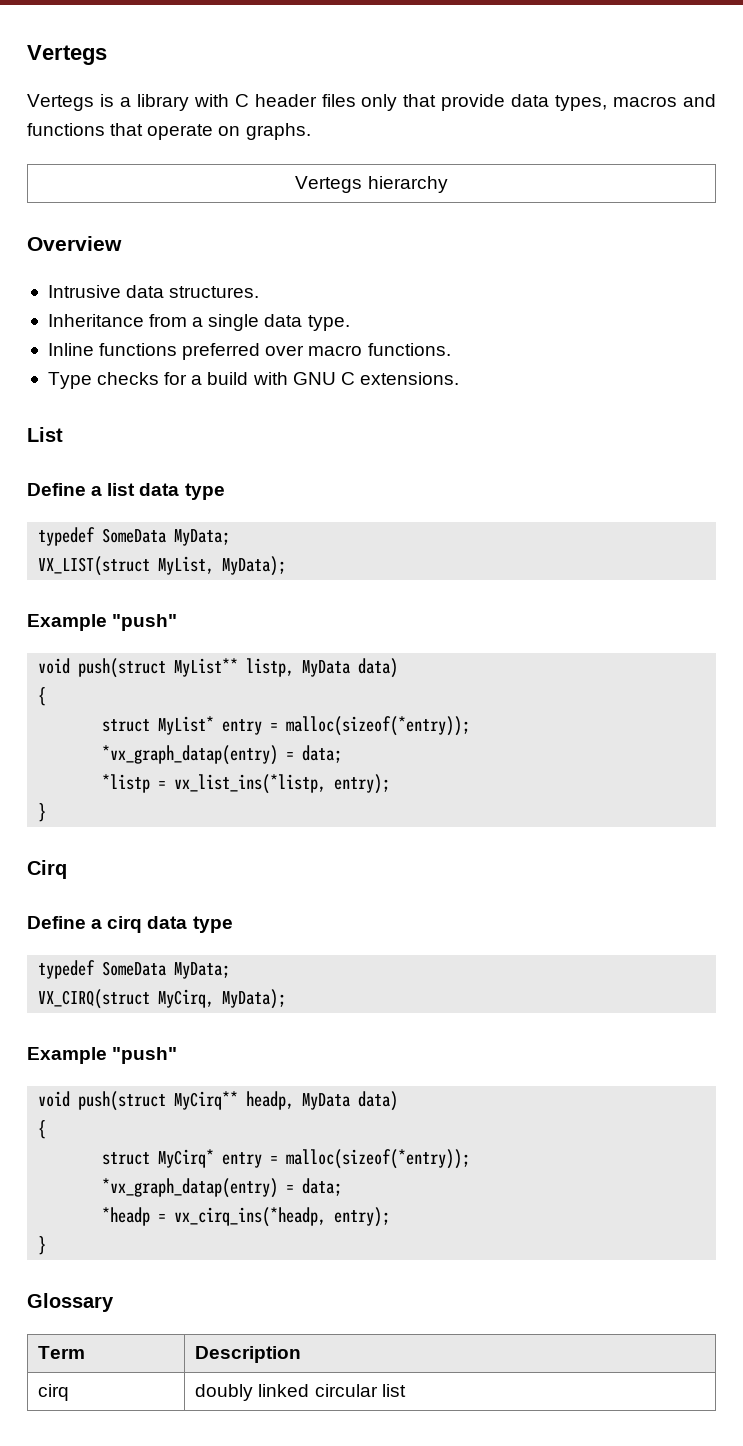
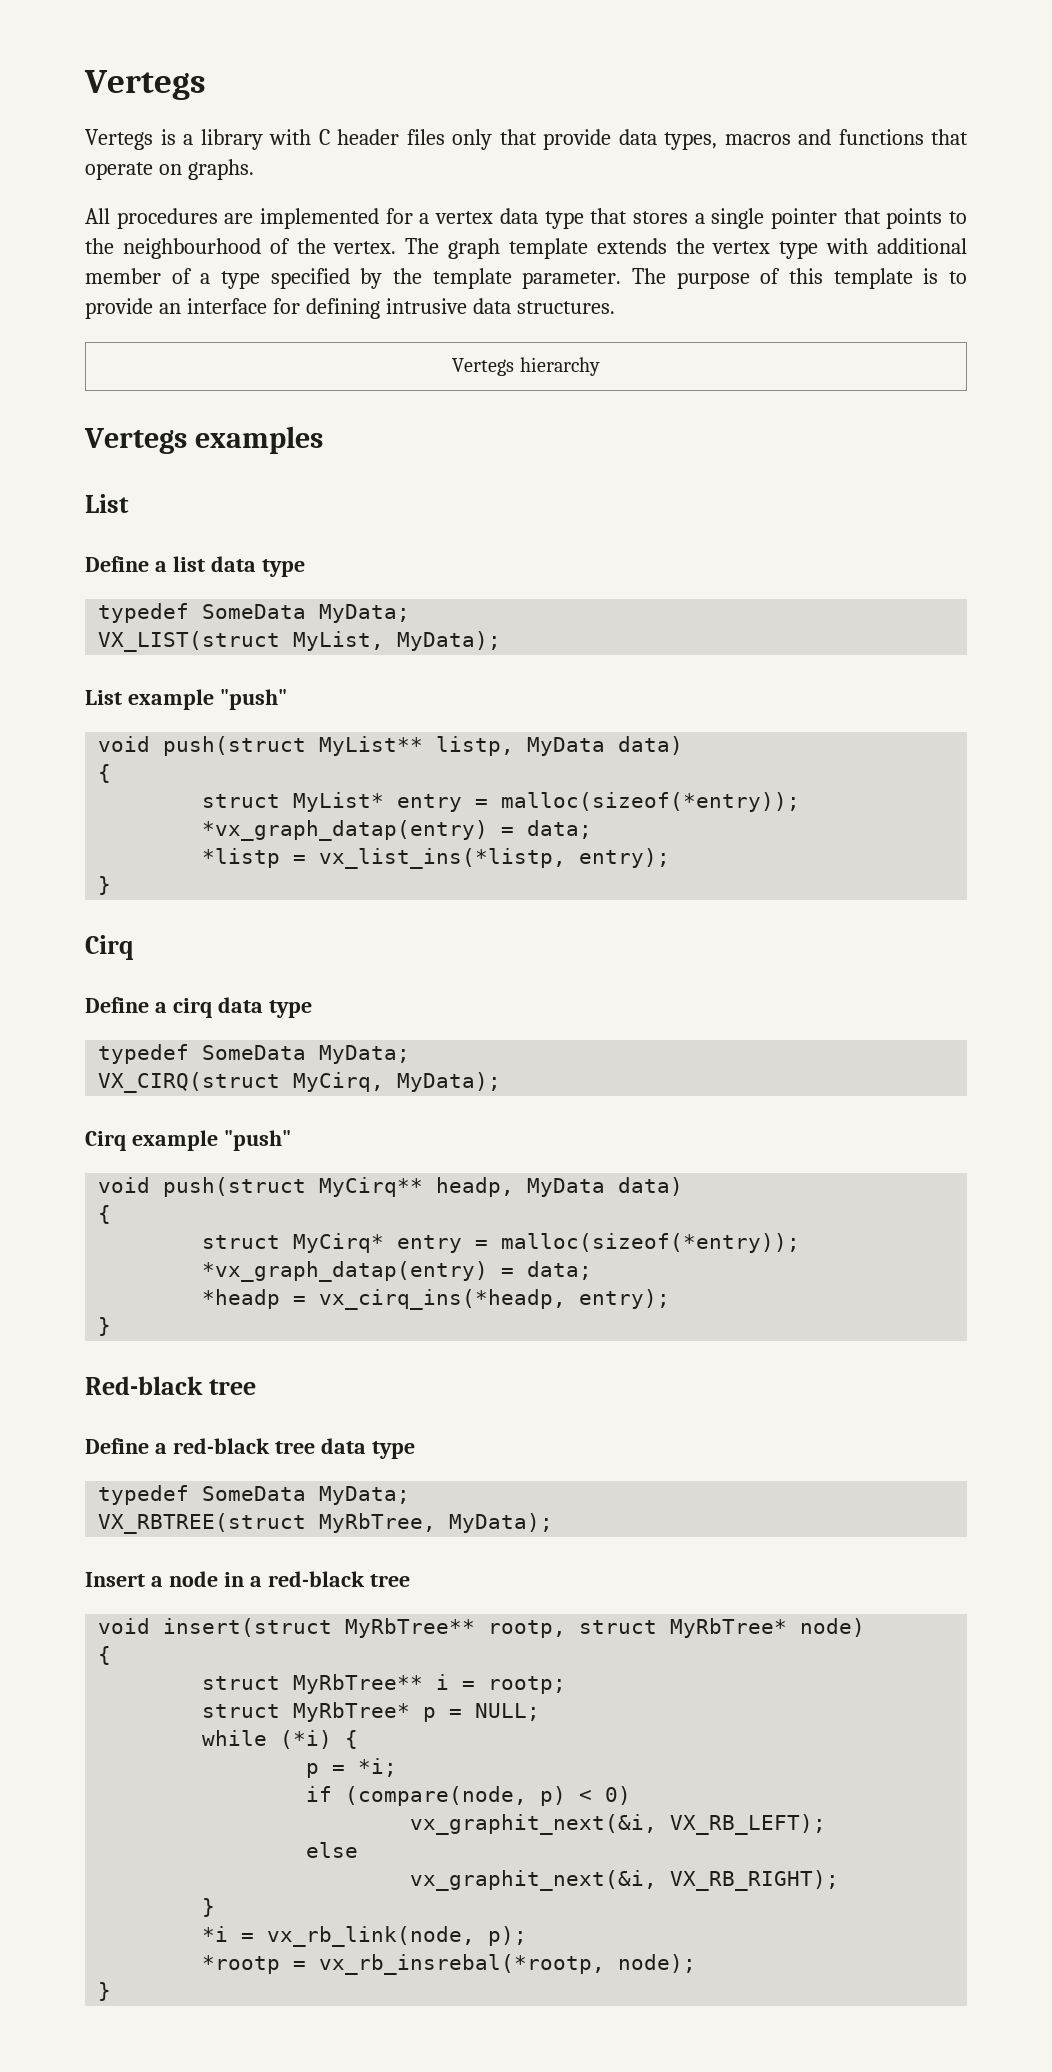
+ All procedures are implemented for a vertex data type that stores a single pointer that points to the neighbourhood of the vertex. The graph template extends the vertex type with additional member of a type specified by the template parameter. The purpose of this template is to provide an interface for defining intrusive data structures.
  Vertegs hierarchy
- Overview
- Intrusive data structures.
- Inheritance from a single data type.
- Inline functions preferred over macro functions.
- Type checks for a build with GNU C extensions.
+ Vertegs examples
  VX_LIST(struct MyList, MyData);
- Example "push"
+ List example "push"
  VX_CIRQ(struct MyCirq, MyData);
- Example "push"
+ Cirq example "push"
- Glossary
- Term | Description
- cirq | doubly linked circular list
+ Red-black tree
+ Define a red-black tree data type
+ typedef SomeData MyData;
+ VX_RBTREE(struct MyRbTree, MyData);
+ Insert a node in a red-black tree
+ void insert(struct MyRbTree** rootp, struct MyRbTree* node)
+ {
+ struct MyRbTree** i = rootp;
+ struct MyRbTree* p = NULL;
+ while (*i) {
+ p = *i;
+ if (compare(node, p) < 0)
+ vx_graphit_next(&i, VX_RB_LEFT);
+ else
+ vx_graphit_next(&i, VX_RB_RIGHT);
+ }
+ *i = vx_rb_link(node, p);
+ *rootp = vx_rb_insrebal(*rootp, node);
+ }

